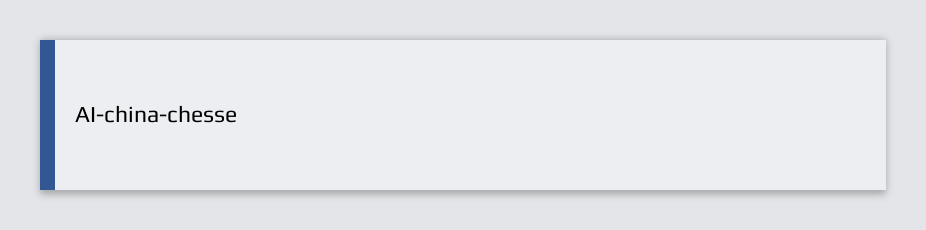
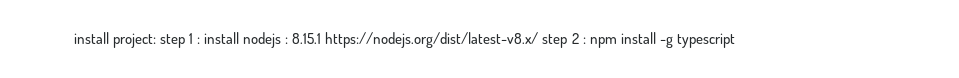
- AI-china-chesse
+ install project: step 1 : install nodejs : 8.15.1 https://nodejs.org/dist/latest-v8.x/ step 2 : npm install -g typescript

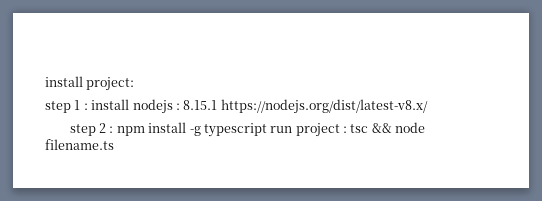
- install project: step 1 : install nodejs : 8.15.1 https://nodejs.org/dist/latest-v8.x/ step 2 : npm install -g typescript
+ install project:
+ step 1 : install nodejs : 8.15.1 https://nodejs.org/dist/latest-v8.x/
+ step 2 : npm install -g typescript run project : tsc && node filename.ts

